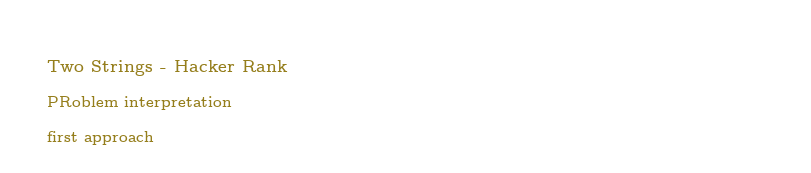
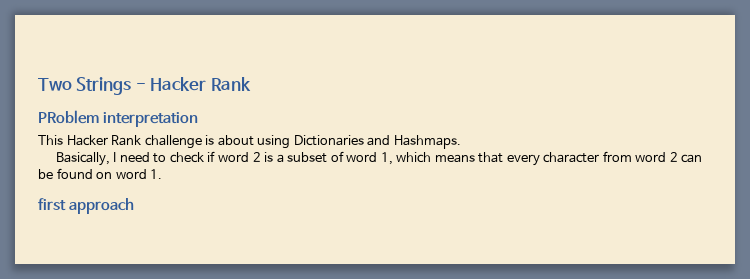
+ This Hacker Rank challenge is about using Dictionaries and Hashmaps.
+ Basically, I need to check if word 2 is a subset of word 1, which means that every character from word 2 can be found on word 1.

